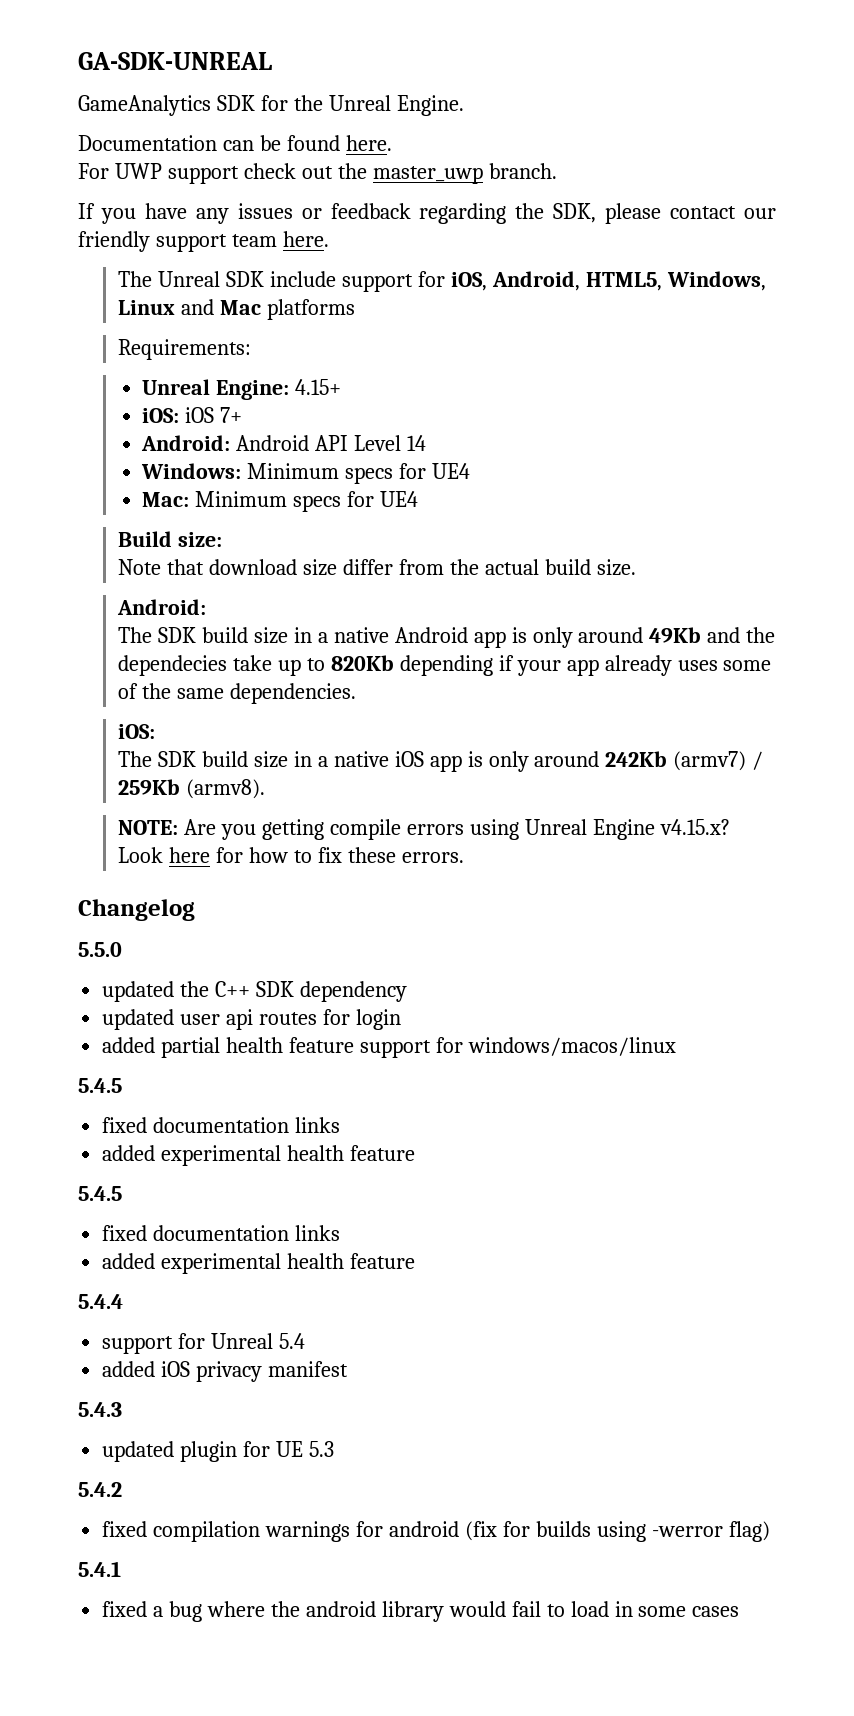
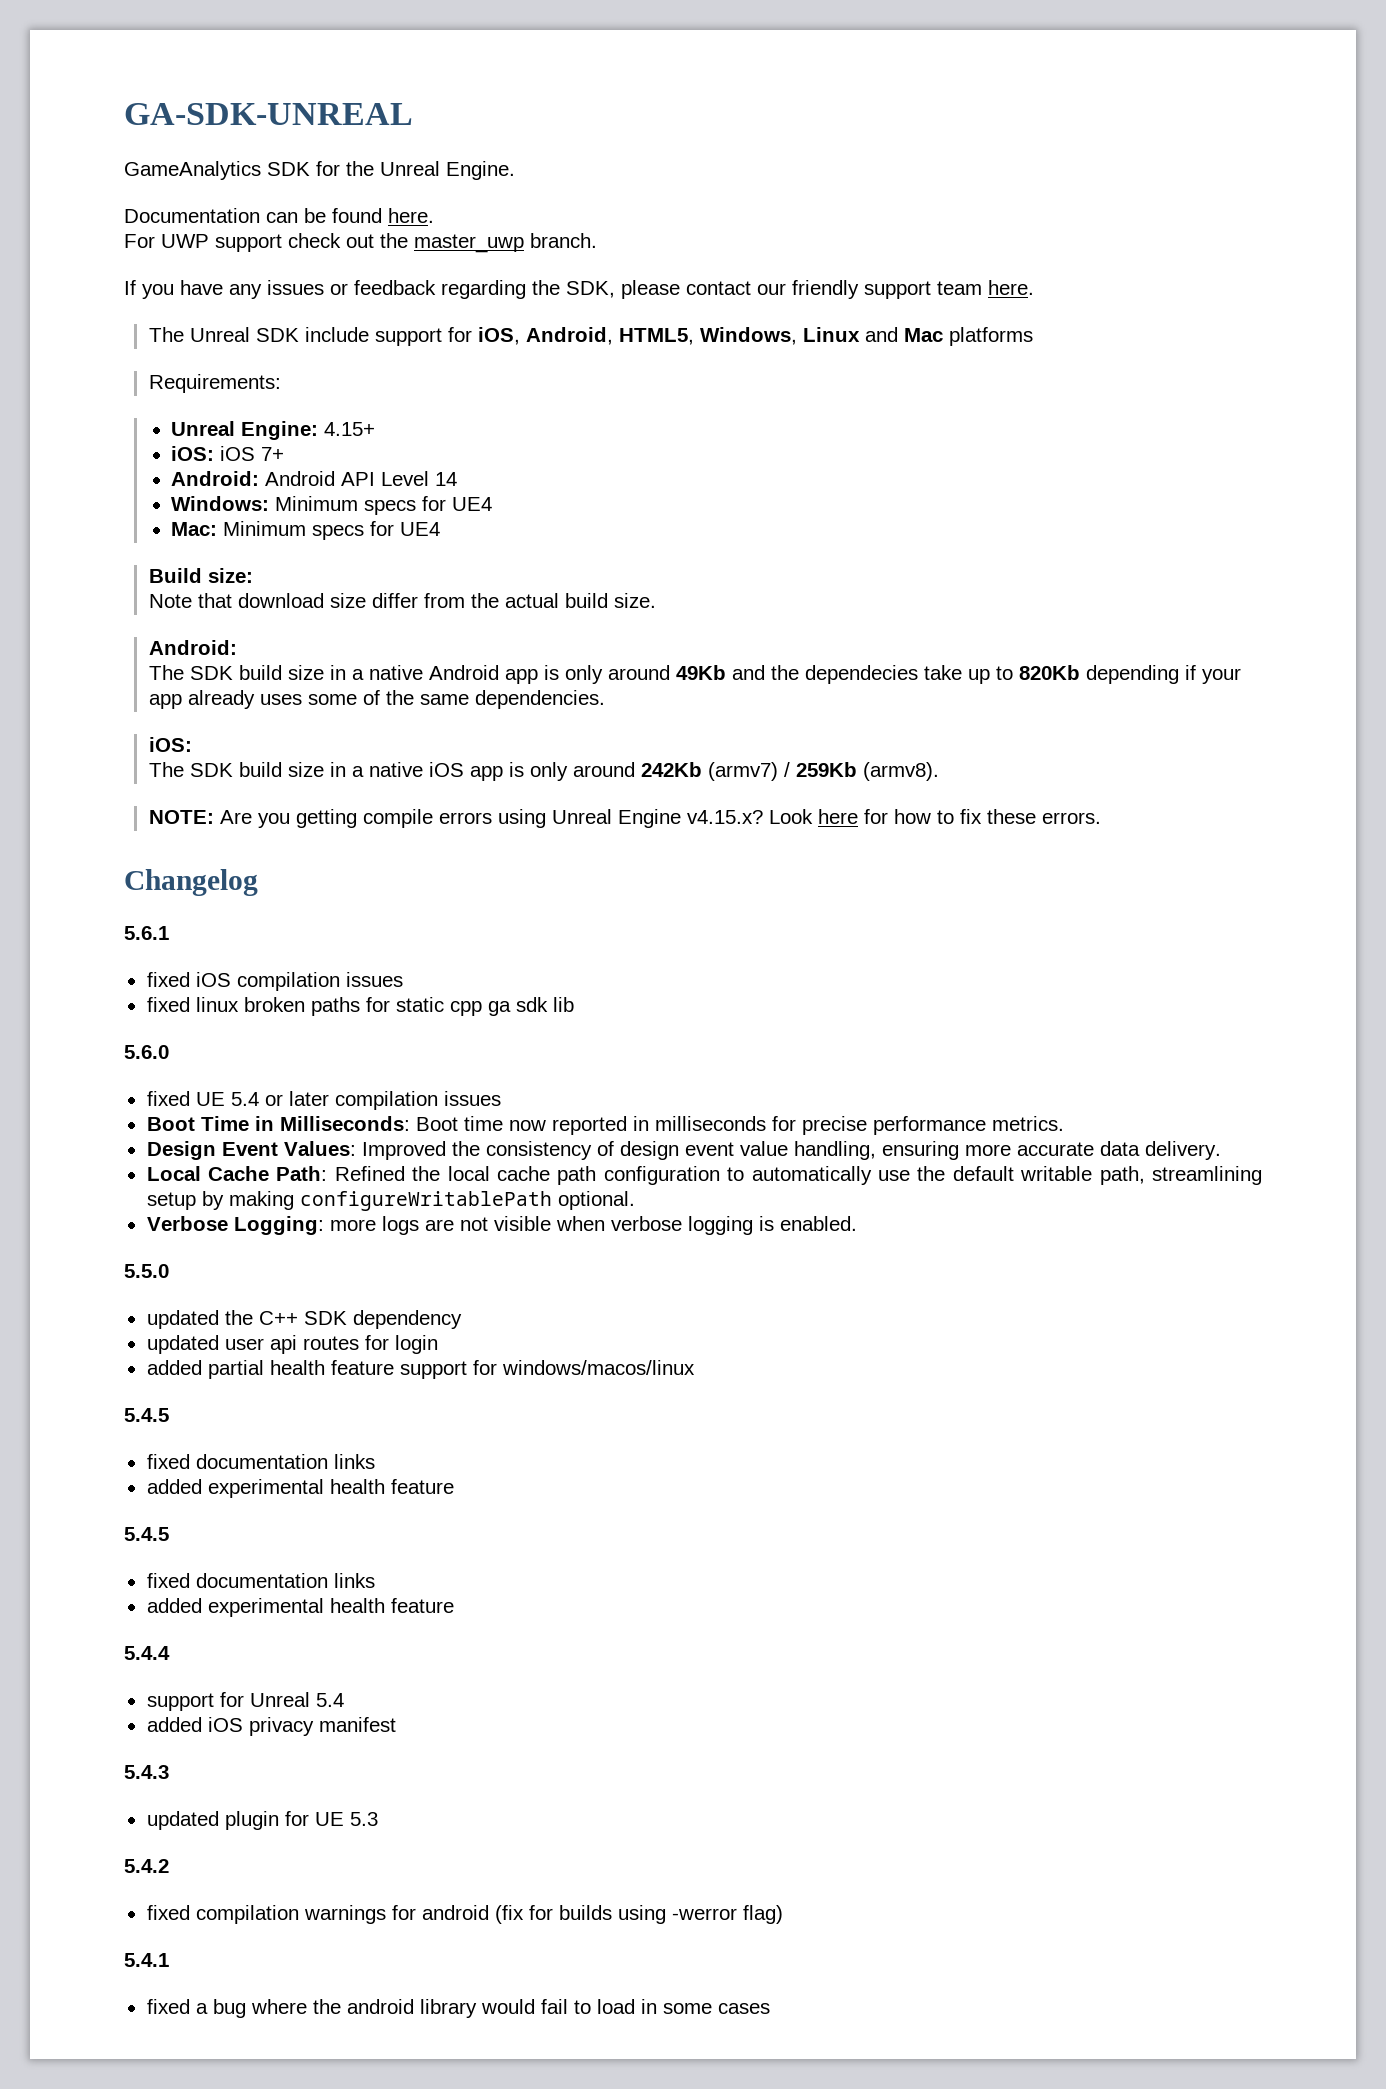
+ 5.6.1
+ fixed iOS compilation issues
+ fixed linux broken paths for static cpp ga sdk lib
+ 5.6.0
+ fixed UE 5.4 or later compilation issues
+ Boot Time in Milliseconds: Boot time now reported in milliseconds for precise performance metrics.
+ Design Event Values: Improved the consistency of design event value handling, ensuring more accurate data delivery.
+ Local Cache Path: Refined the local cache path configuration to automatically use the default writable path, streamlining setup by making configureWritablePath optional.
+ Verbose Logging: more logs are not visible when verbose logging is enabled.

